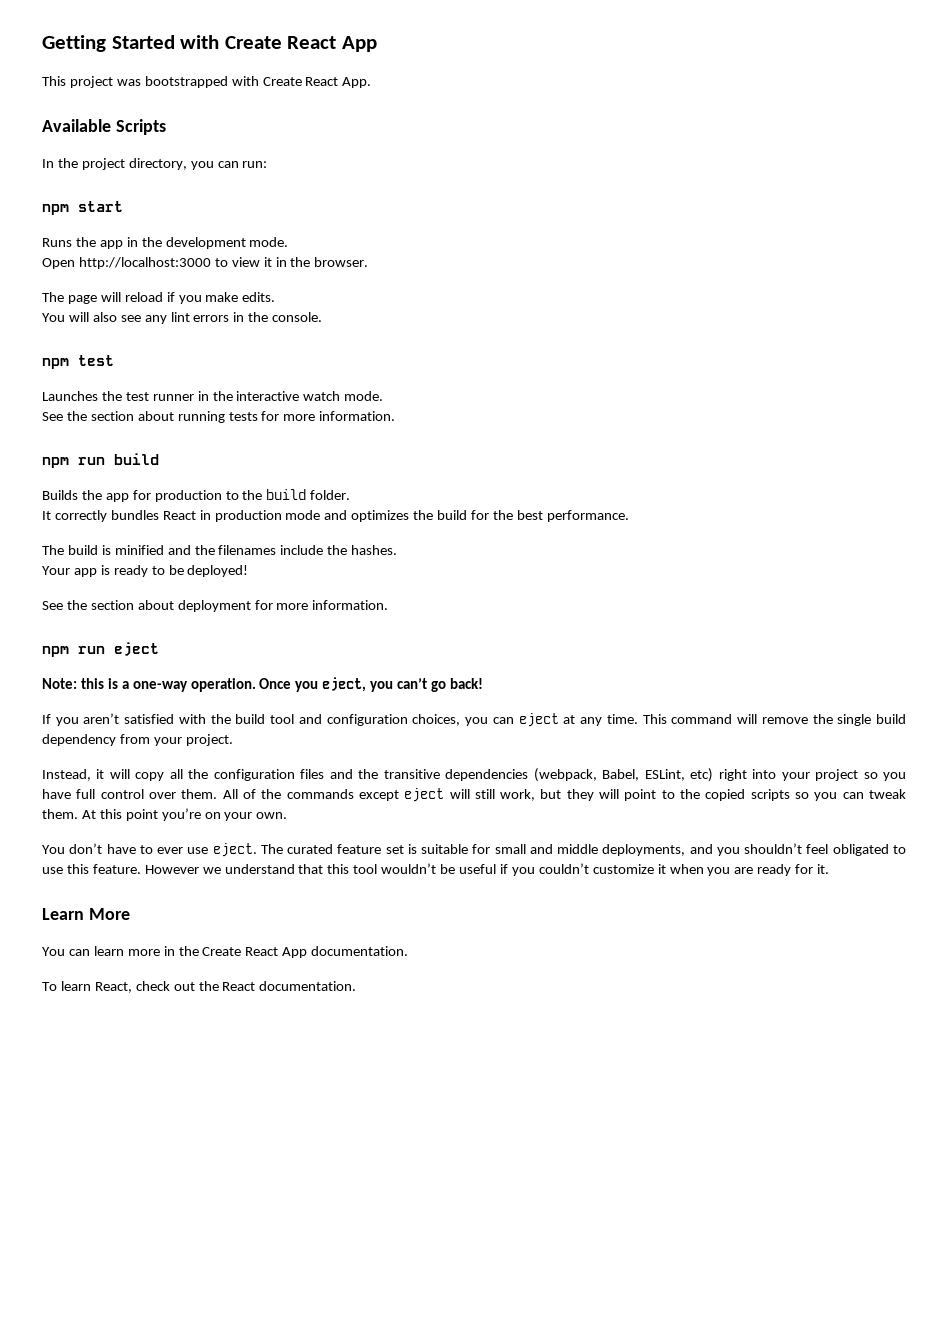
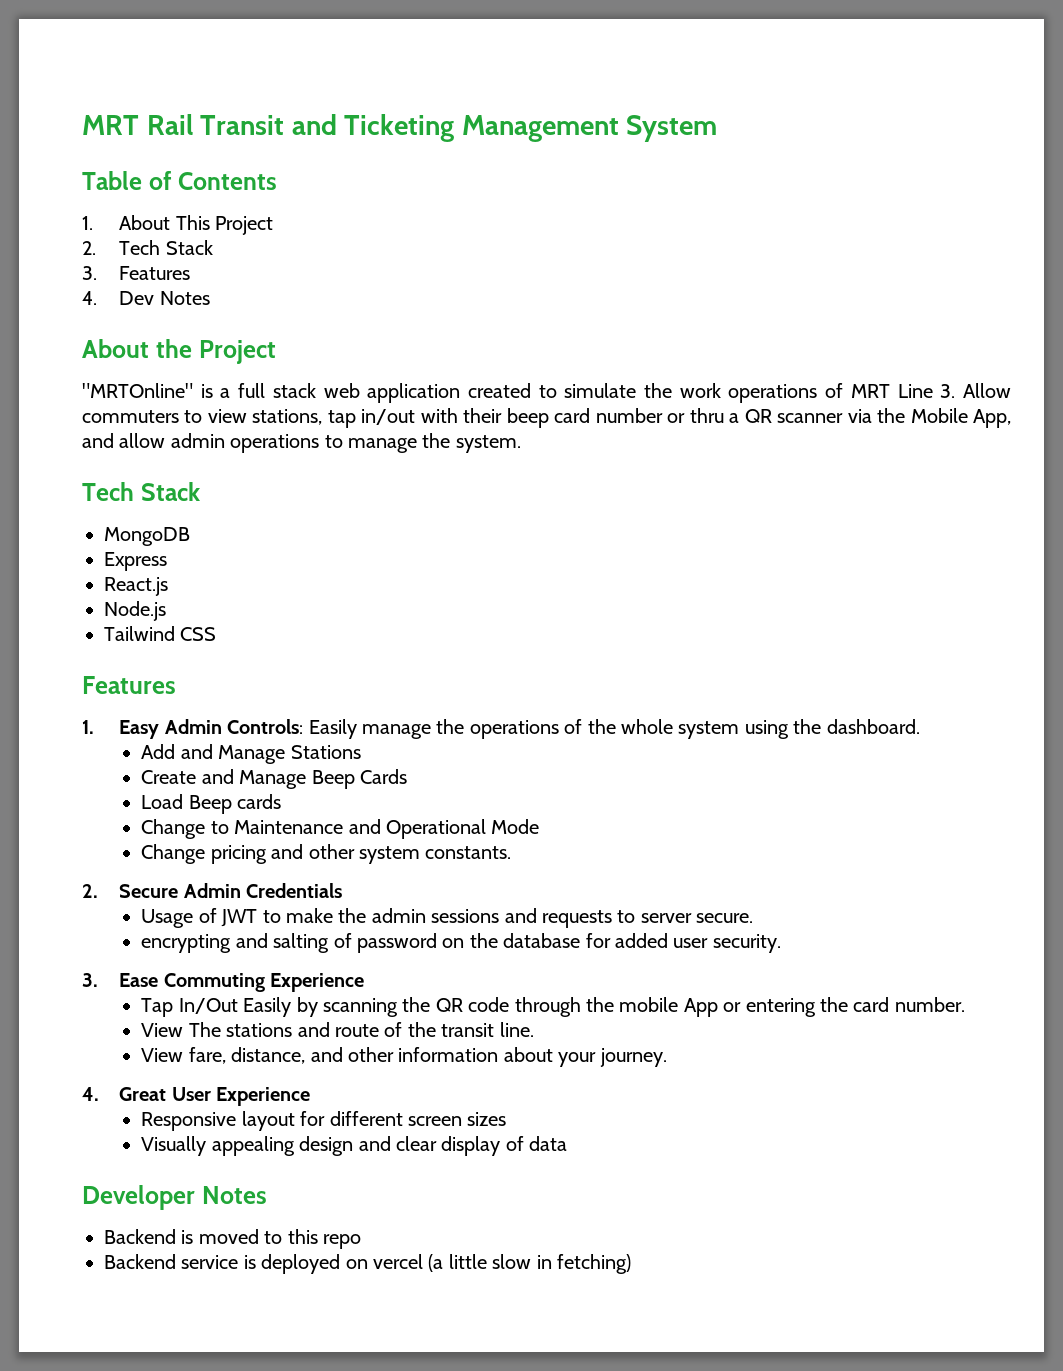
- Getting Started with Create React App
- This project was bootstrapped with Create React App.
- Available Scripts
- In the project directory, you can run:
- npm start
- Runs the app in the development mode.
- Open http://localhost:3000 to view it in the browser.
- The page will reload if you make edits.
- You will also see any lint errors in the console.
- npm test
- Launches the test runner in the interactive watch mode.
- See the section about running tests for more information.
- npm run build
- Builds the app for production to the build folder.
- It correctly bundles React in production mode and optimizes the build for the best performance.
- The build is minified and the filenames include the hashes.
- Your app is ready to be deployed!
- See the section about deployment for more information.
- npm run eject
- Note: this is a one-way operation. Once you eject, you can’t go back!
- If you aren’t satisfied with the build tool and configuration choices, you can eject at any time. This command will remove the single build dependency from your project.
- Instead, it will copy all the configuration files and the transitive dependencies (webpack, Babel, ESLint, etc) right into your project so you have full control over them. All of the commands except eject will still work, but they will point to the copied scripts so you can tweak them. At this point you’re on your own.
- You don’t have to ever use eject. The curated feature set is suitable for small and middle deployments, and you shouldn’t feel obligated to use this feature. However we understand that this tool wouldn’t be useful if you couldn’t customize it when you are ready for it.
- Learn More
- You can learn more in the Create React App documentation.
- To learn React, check out the React documentation.
+ MRT Rail Transit and Ticketing Management System
+ Table of Contents
+ 1. About This Project
+ 2. Tech Stack
+ 3. Features
+ 4. Dev Notes
+ About the Project
+ "MRTOnline" is a full stack web application created to simulate the work operations of MRT Line 3. Allow commuters to view stations, tap in/out with their beep card number or thru a QR scanner via the Mobile App, and allow admin operations to manage the system.
+ Tech Stack
+ MongoDB
+ Express
+ React.js
+ Node.js
+ Tailwind CSS
+ Features
+ 1. Easy Admin Controls: Easily manage the operations of the whole system using the dashboard.
+ Add and Manage Stations
+ Create and Manage Beep Cards
+ Load Beep cards
+ Change to Maintenance and Operational Mode
+ Change pricing and other system constants.
+ 2. Secure Admin Credentials
+ Usage of JWT to make the admin sessions and requests to server secure.
+ encrypting and salting of password on the database for added user security.
+ 3. Ease Commuting Experience
+ Tap In/Out Easily by scanning the QR code through the mobile App or entering the card number.
+ View The stations and route of the transit line.
+ View fare, distance, and other information about your journey.
+ 4. Great User Experience
+ Responsive layout for different screen sizes
+ Visually appealing design and clear display of data
+ Developer Notes
+ Backend is moved to this repo
+ Backend service is deployed on vercel (a little slow in fetching)

